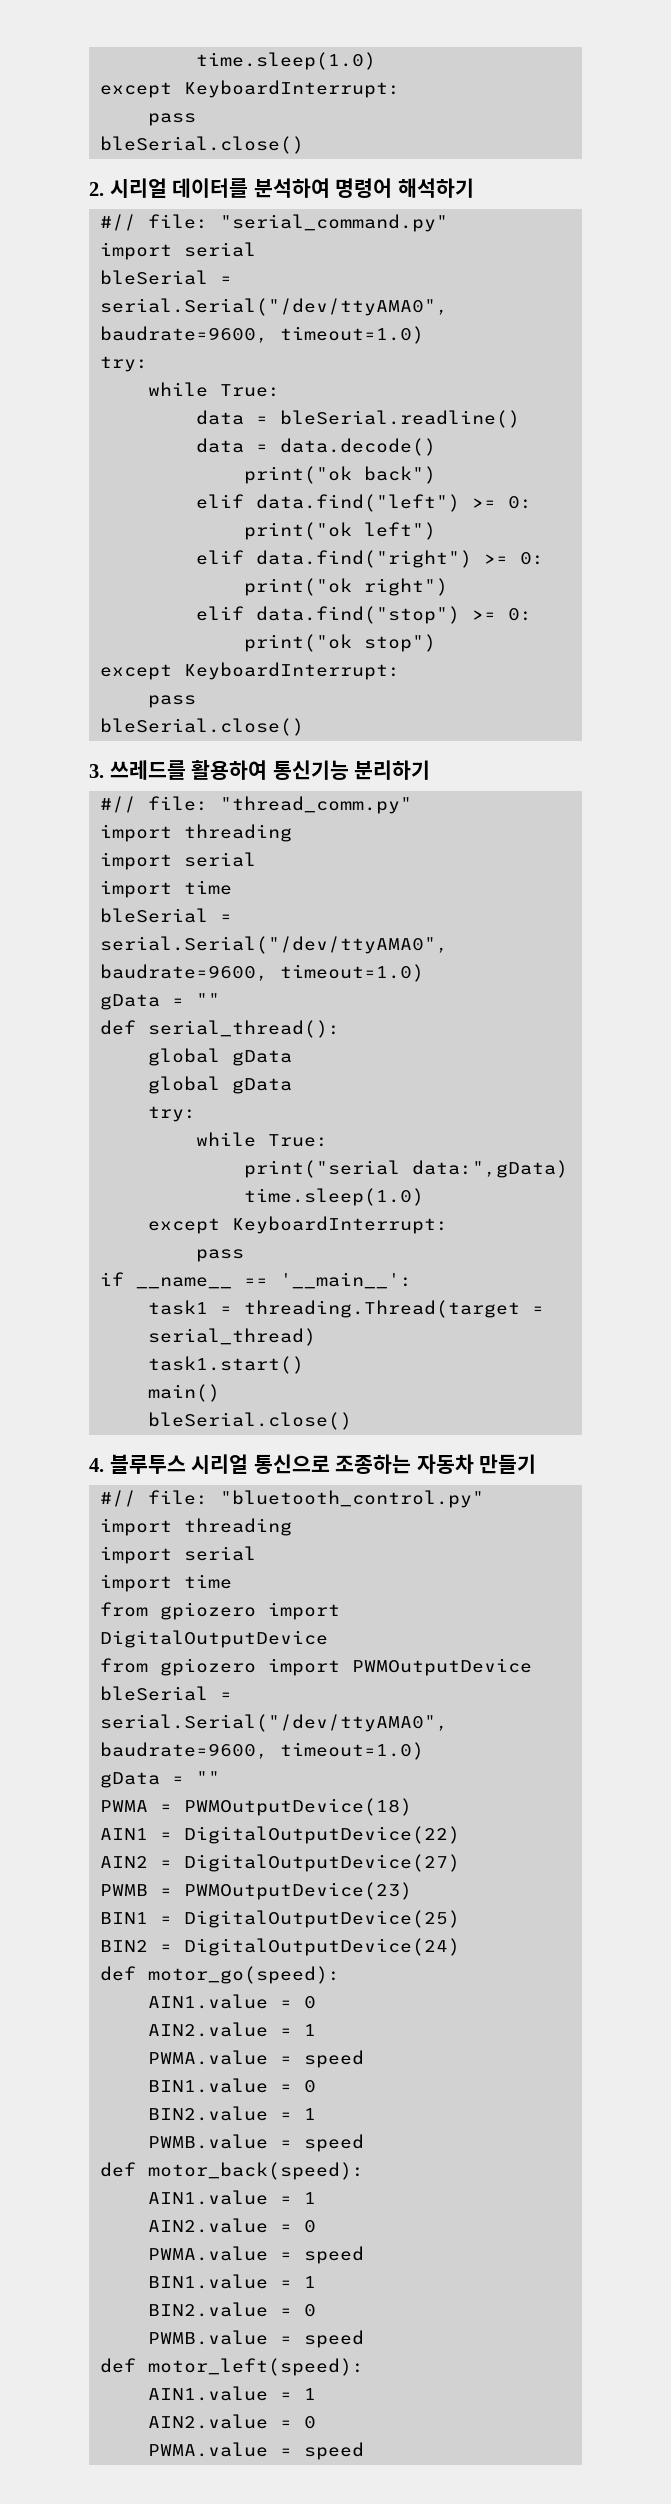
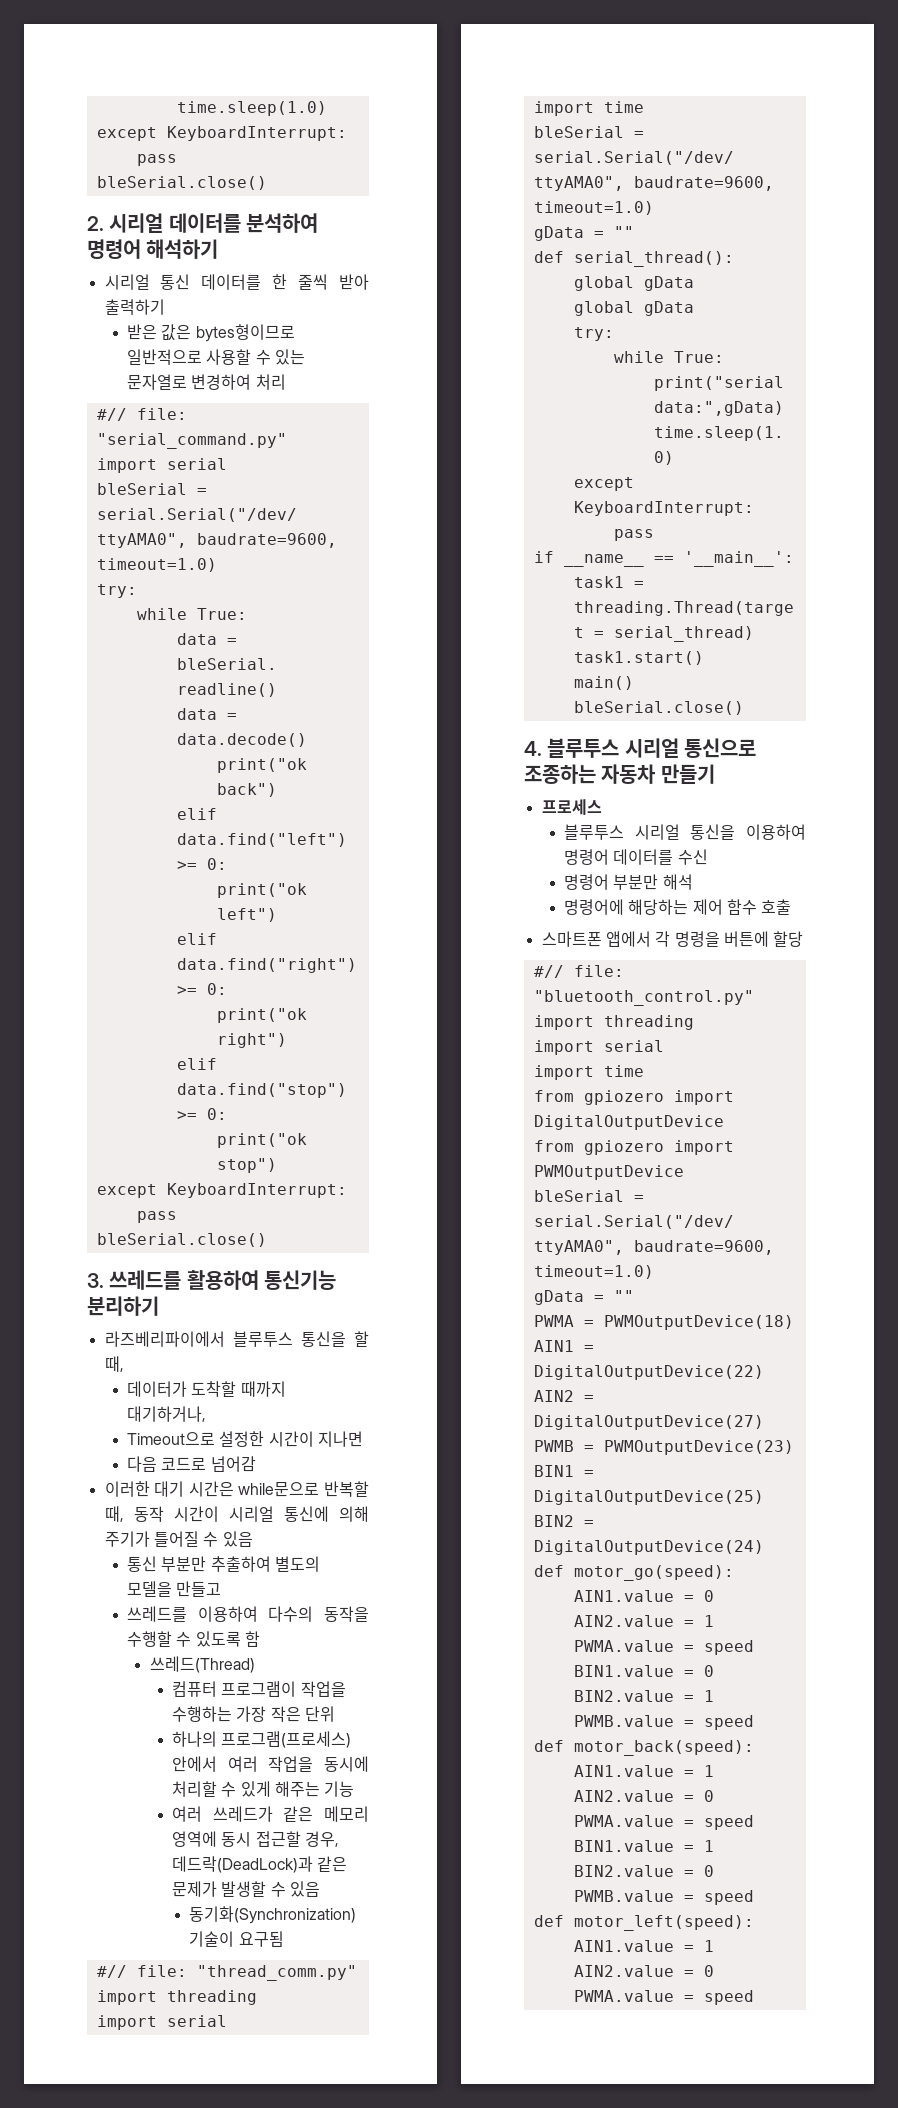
+ 시리얼 통신 데이터를 한 줄씩 받아 출력하기
+ 받은 값은 bytes형이므로 일반적으로 사용할 수 있는 문자열로 변경하여 처리
+ 라즈베리파이에서 블루투스 통신을 할 때,
+ 데이터가 도착할 때까지 대기하거나,
+ Timeout으로 설정한 시간이 지나면
+ 다음 코드로 넘어감
+ 이러한 대기 시간은 while문으로 반복할 때, 동작 시간이 시리얼 통신에 의해 주기가 틀어질 수 있음
+ 통신 부분만 추출하여 별도의 모델을 만들고
+ 쓰레드를 이용하여 다수의 동작을 수행할 수 있도록 함
+ 쓰레드(Thread)
+ 컴퓨터 프로그램이 작업을 수행하는 가장 작은 단위
+ 하나의 프로그램(프로세스) 안에서 여러 작업을 동시에 처리할 수 있게 해주는 기능
+ 여러 쓰레드가 같은 메모리 영역에 동시 접근할 경우, 데드락(DeadLock)과 같은 문제가 발생할 수 있음
+ 동기화(Synchronization) 기술이 요구됨
+ 프로세스
+ 블루투스 시리얼 통신을 이용하여 명령어 데이터를 수신
+ 명령어 부분만 해석
+ 명령어에 해당하는 제어 함수 호출
+ 스마트폰 앱에서 각 명령을 버튼에 할당

